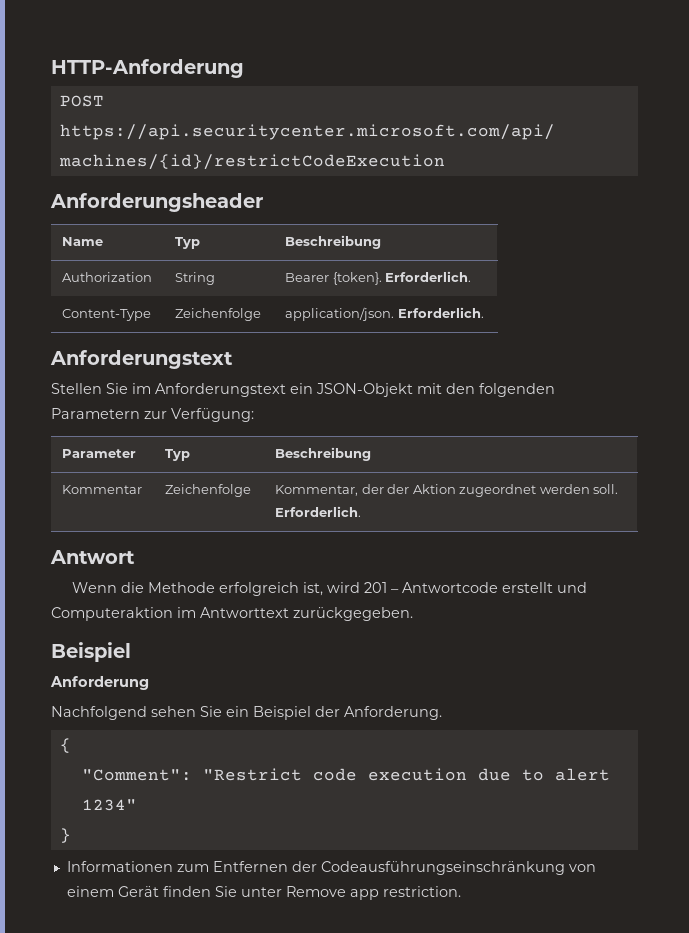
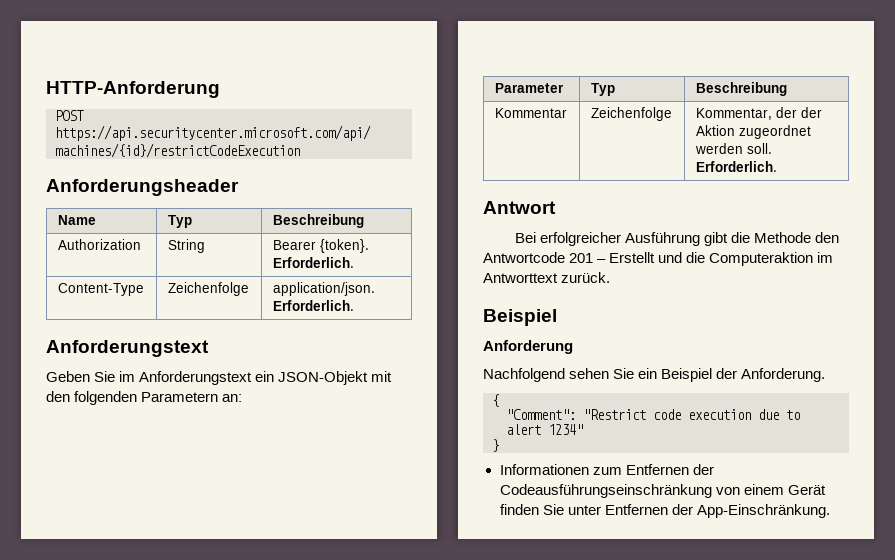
- Stellen Sie im Anforderungstext ein JSON-Objekt mit den folgenden Parametern zur Verfügung:
+ Geben Sie im Anforderungstext ein JSON-Objekt mit den folgenden Parametern an:
- Wenn die Methode erfolgreich ist, wird 201 – Antwortcode erstellt und Computeraktion im Antworttext zurückgegeben.
+ Bei erfolgreicher Ausführung gibt die Methode den Antwortcode 201 – Erstellt und die Computeraktion im Antworttext zurück.
- Informationen zum Entfernen der Codeausführungseinschränkung von einem Gerät finden Sie unter Remove app restriction.
+ Informationen zum Entfernen der Codeausführungseinschränkung von einem Gerät finden Sie unter Entfernen der App-Einschränkung.

